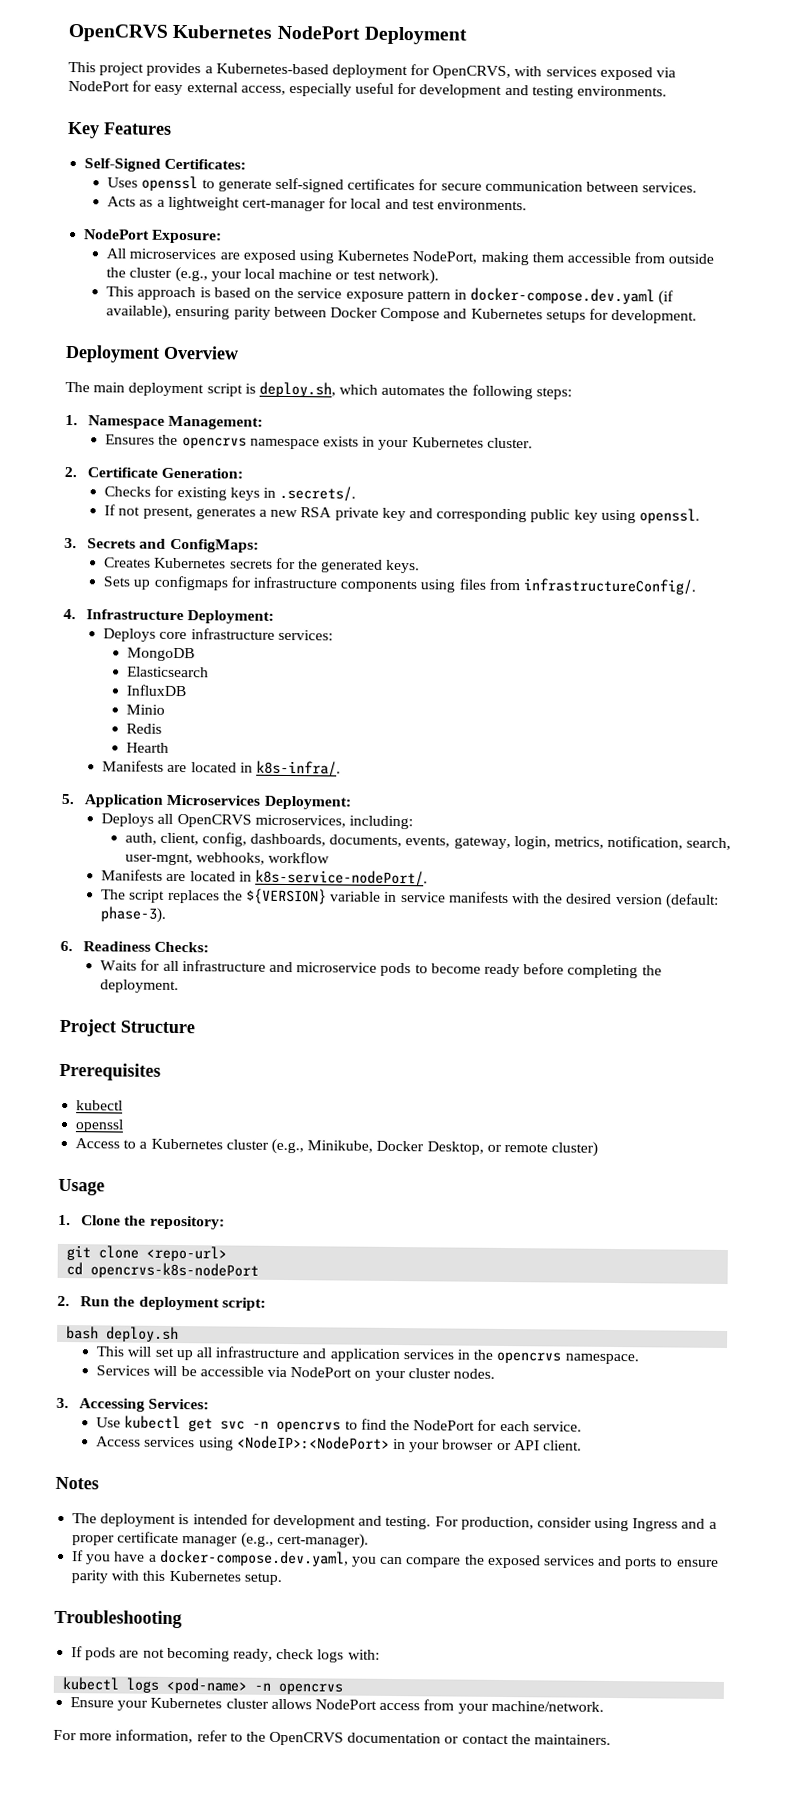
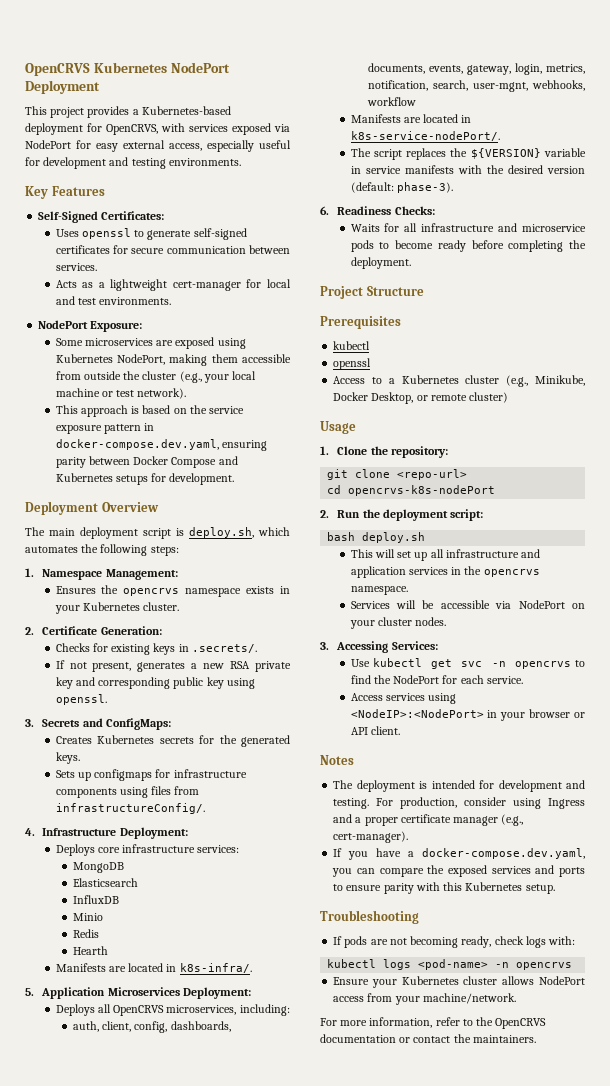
- All microservices are exposed using Kubernetes NodePort, making them accessible from outside the cluster (e.g., your local machine or test network).
+ Some microservices are exposed using Kubernetes NodePort, making them accessible from outside the cluster (e.g., your local machine or test network).
- This approach is based on the service exposure pattern in docker-compose.dev.yaml (if available), ensuring parity between Docker Compose and Kubernetes setups for development.
+ This approach is based on the service exposure pattern in docker-compose.dev.yaml, ensuring parity between Docker Compose and Kubernetes setups for development.

